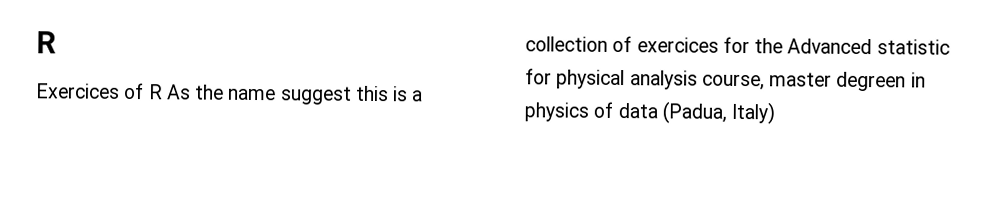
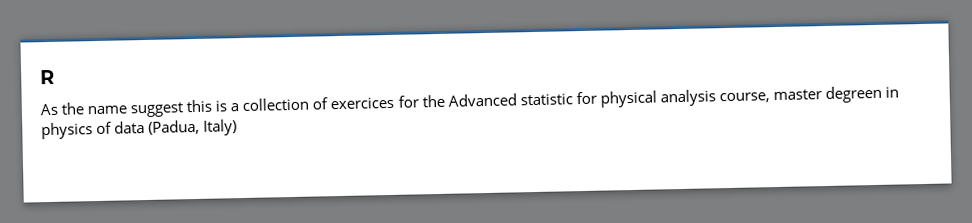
- Exercices of R As the name suggest this is a collection of exercices for the Advanced statistic for physical analysis course, master degreen in physics of data (Padua, Italy)
+ As the name suggest this is a collection of exercices for the Advanced statistic for physical analysis course, master degreen in physics of data (Padua, Italy)

